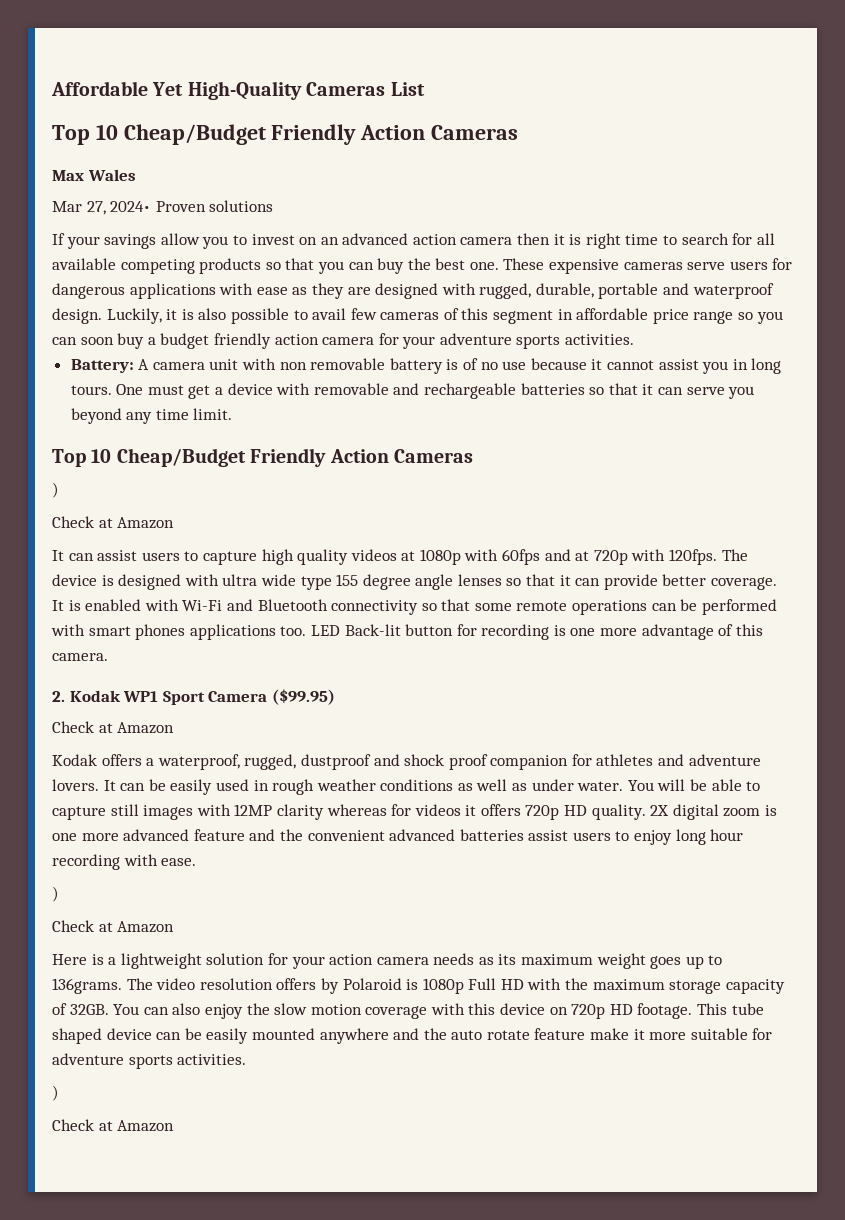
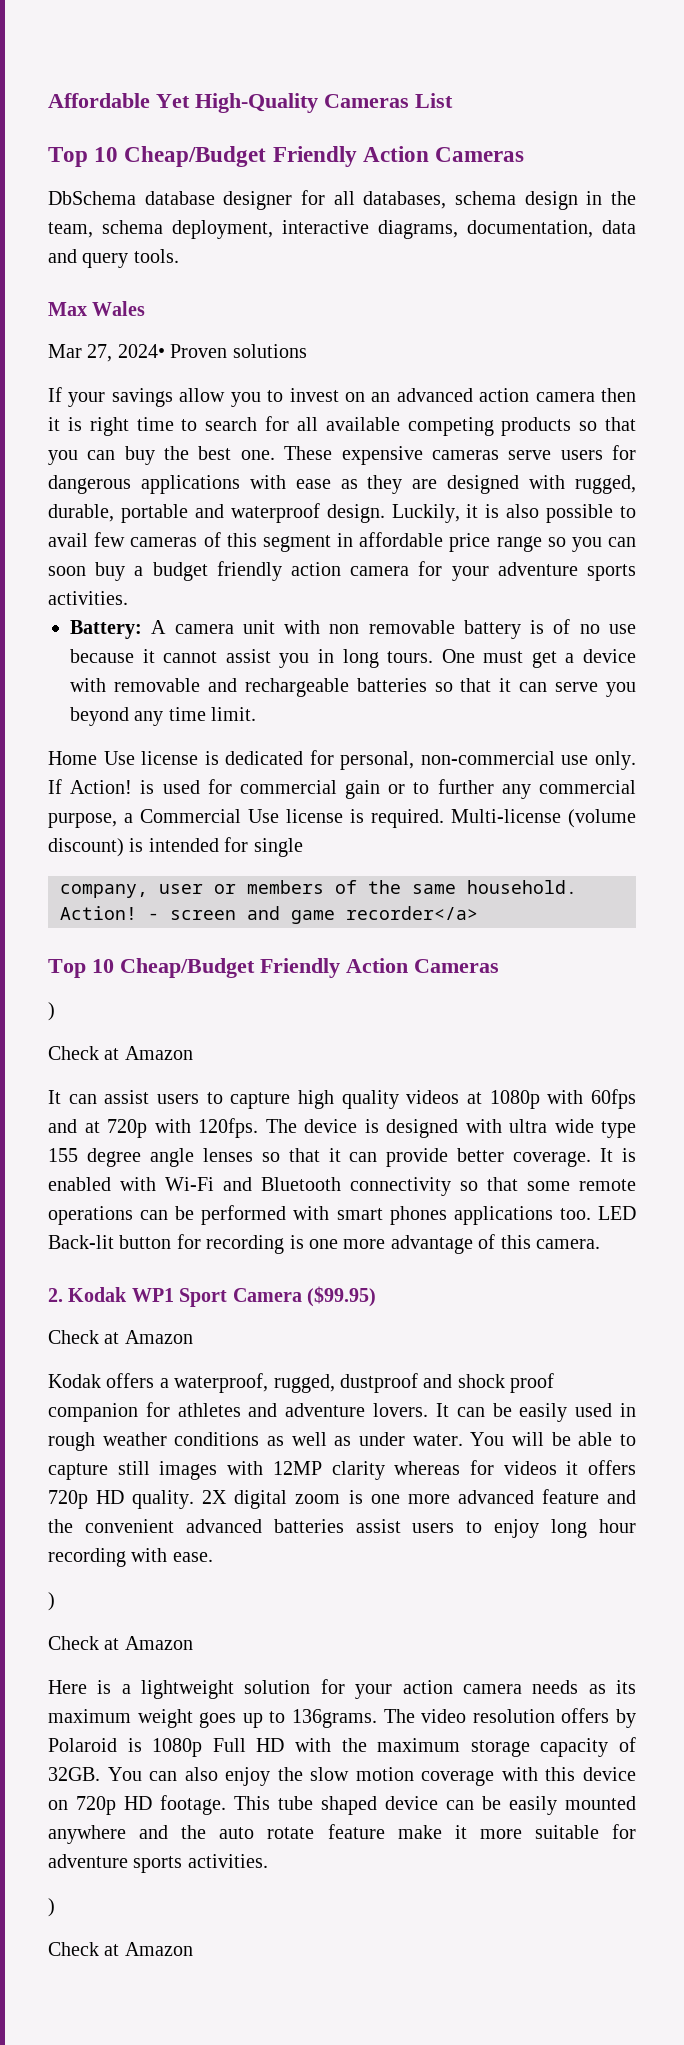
+ DbSchema database designer for all databases, schema design in the team, schema deployment, interactive diagrams, documentation, data and query tools.
+ Home Use license is dedicated for personal, non-commercial use only. If Action! is used for commercial gain or to further any commercial purpose, a Commercial Use license is required. Multi-license (volume discount) is intended for single
+ company, user or members of the same household. Action! - screen and game recorder</a>

